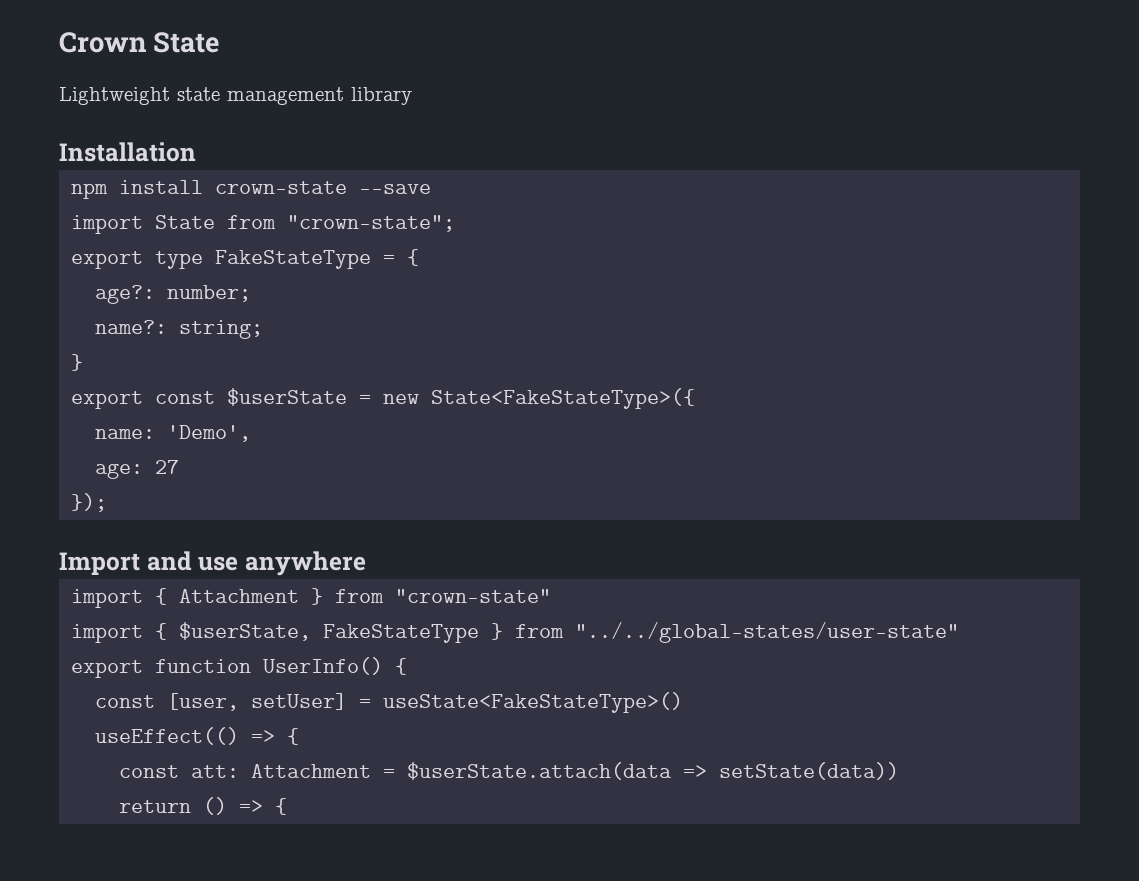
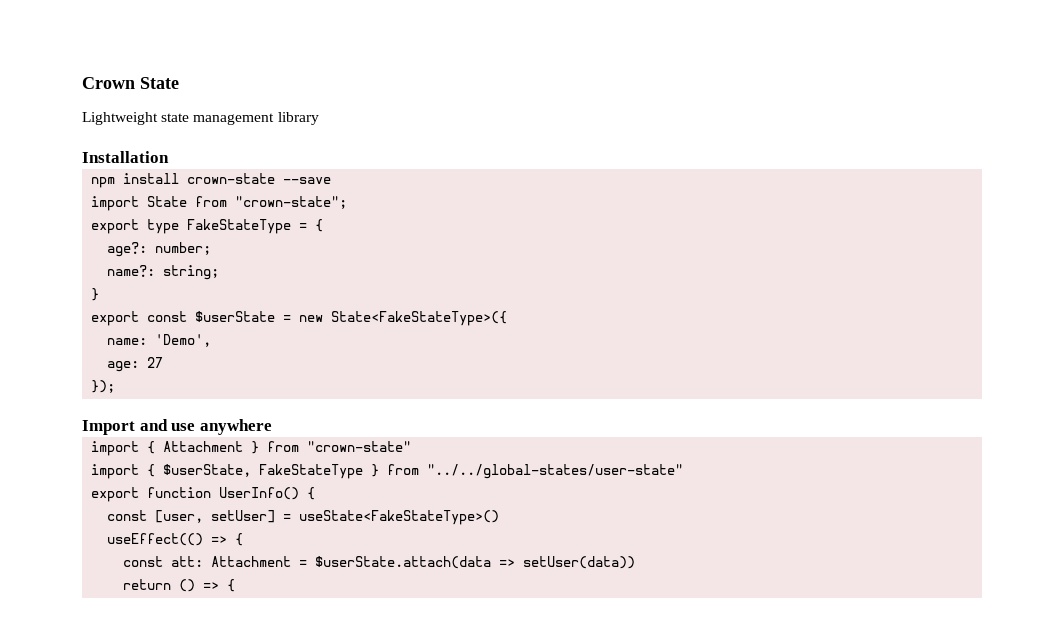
- const att: Attachment = $userState.attach(data => setState(data))
+ const att: Attachment = $userState.attach(data => setUser(data))

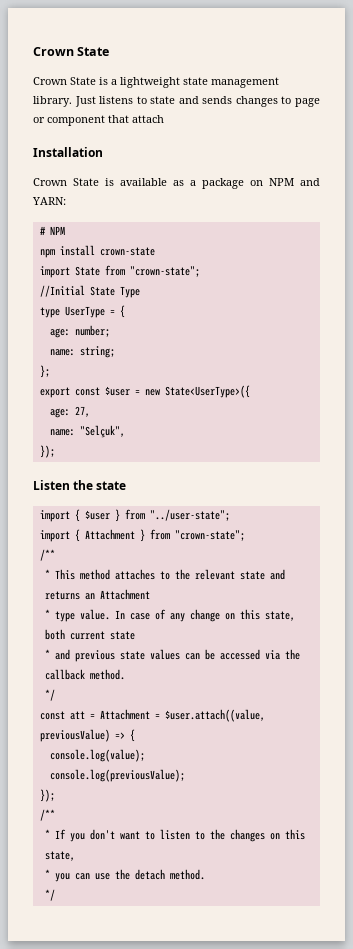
- Lightweight state management library
+ Crown State is a lightweight state management library. Just listens to state and sends changes to page or component that attach
  Installation
+ Crown State is available as a package on NPM and YARN:
+ # NPM
- npm install crown-state --save
+ npm install crown-state
- export type FakeStateType = {
+ //Initial State Type
+ type UserType = {
- age?: number;
+ age: number;
- name?: string;
- }
+ name: string;
+ };
- export const $userState = new State<FakeStateType>({
- name: 'Demo',
- age: 27
+ export const $user = new State<UserType>({
+ age: 27,
+ name: "Selçuk",
  });
- Import and use anywhere
+ Listen the state
+ import { $user } from "../user-state";
- import { Attachment } from "crown-state"
- import { $userState, FakeStateType } from "../../global-states/user-state"
- export function UserInfo() {
- const [user, setUser] = useState<FakeStateType>()
- useEffect(() => {
- const att: Attachment = $userState.attach(data => setUser(data))
- return () => {
+ import { Attachment } from "crown-state";
+ /**
+ * This method attaches to the relevant state and returns an Attachment
+ * type value. In case of any change on this state, both current state
+ * and previous state values can be accessed via the callback method.
+ */
+ const att = Attachment = $user.attach((value, previousValue) => {
+ console.log(value);
+ console.log(previousValue);
+ });
+ /**
+ * If you don't want to listen to the changes on this state,
+ * you can use the detach method.
+ */

